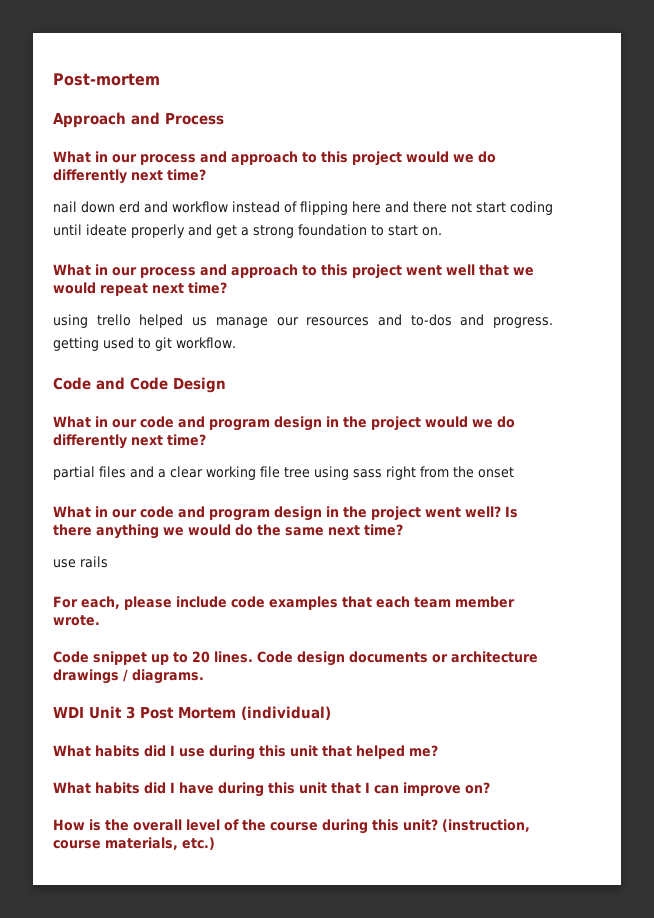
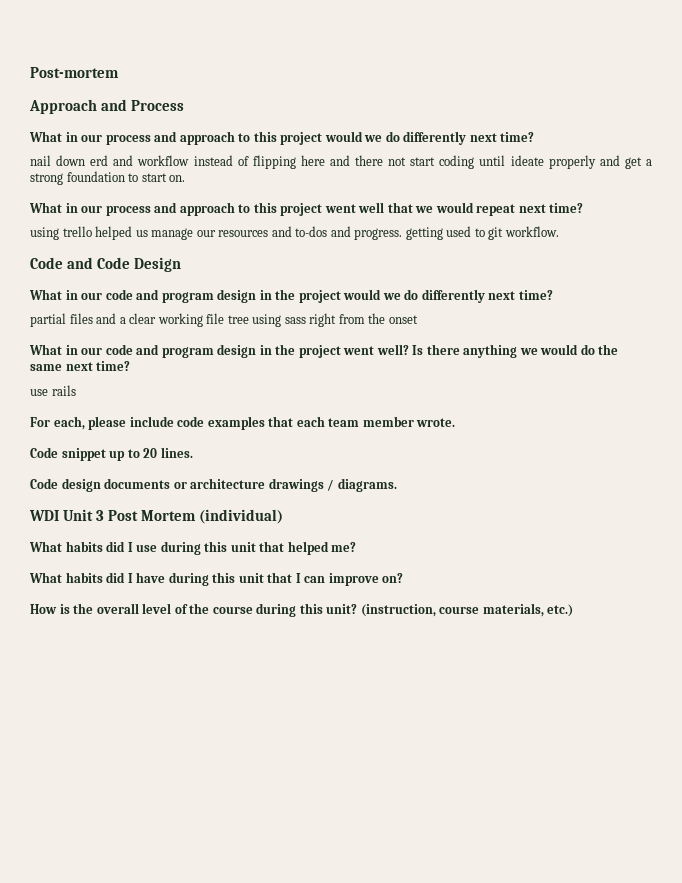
- Code snippet up to 20 lines. Code design documents or architecture drawings / diagrams.
+ Code snippet up to 20 lines.
+ Code design documents or architecture drawings / diagrams.

